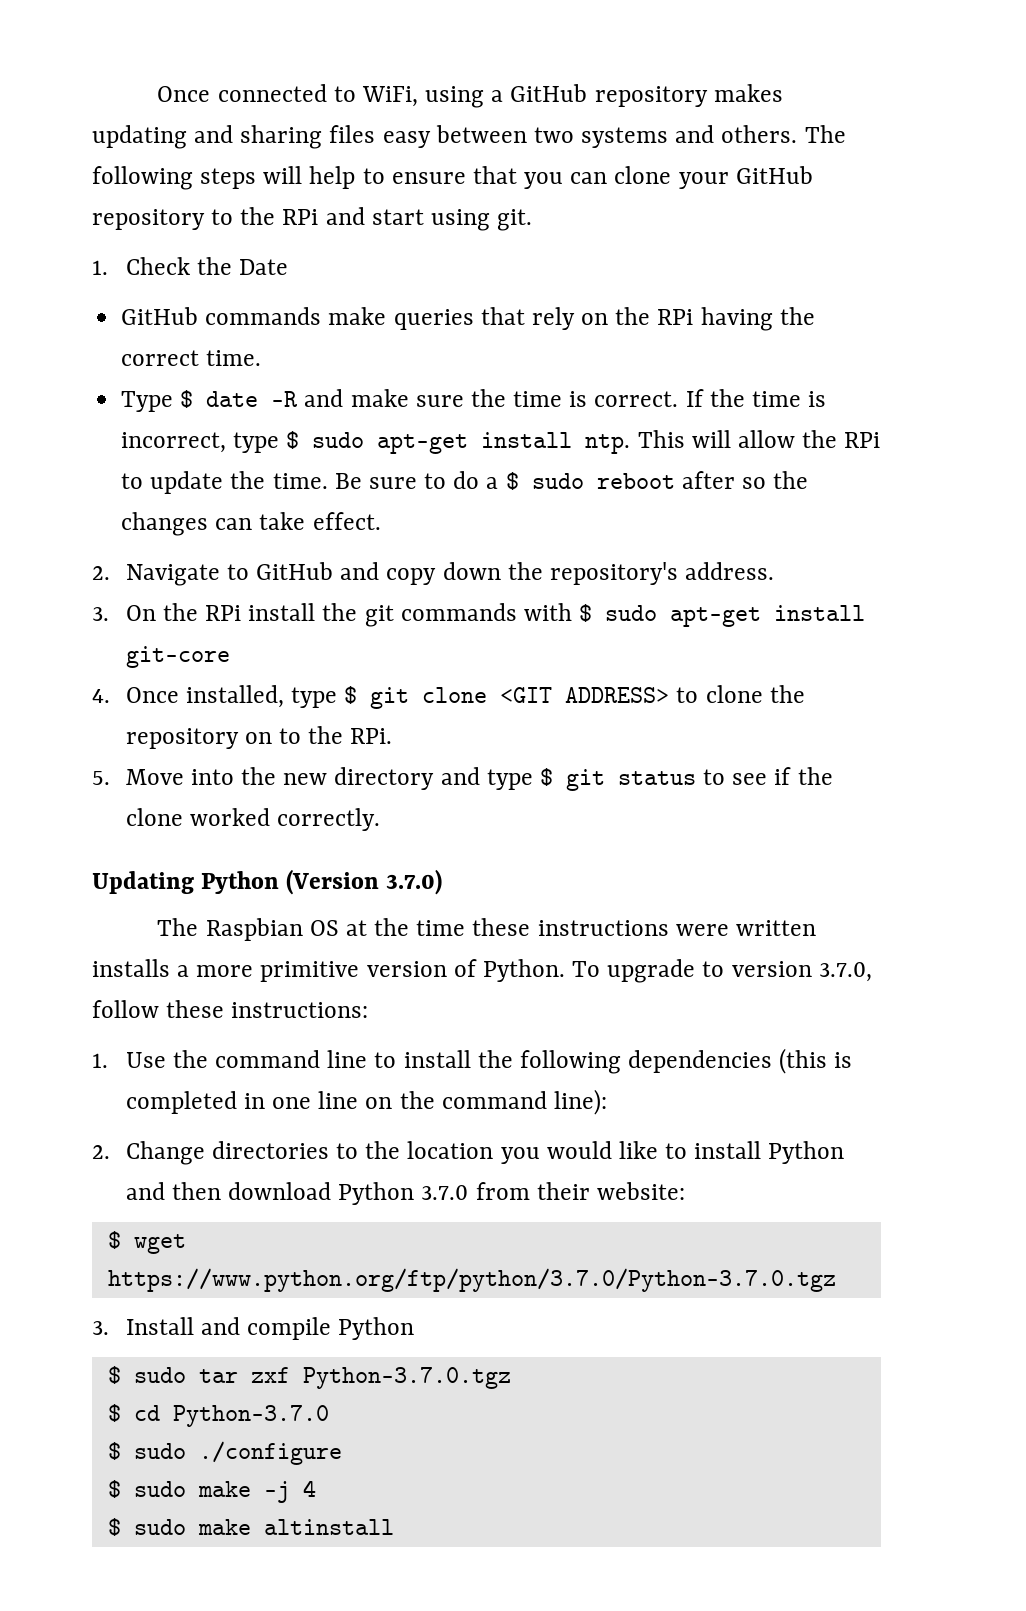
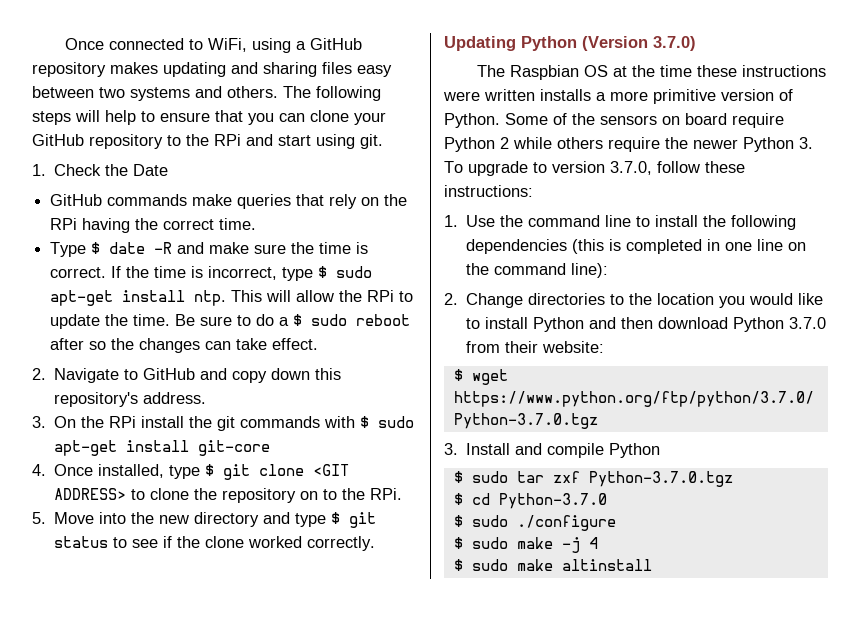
- 2. Navigate to GitHub and copy down the repository's address.
+ 2. Navigate to GitHub and copy down this repository's address.
- To upgrade to version 3.7.0, follow these instructions:
+ Some of the sensors on board require Python 2 while others require the newer Python 3. To upgrade to version 3.7.0, follow these instructions:

